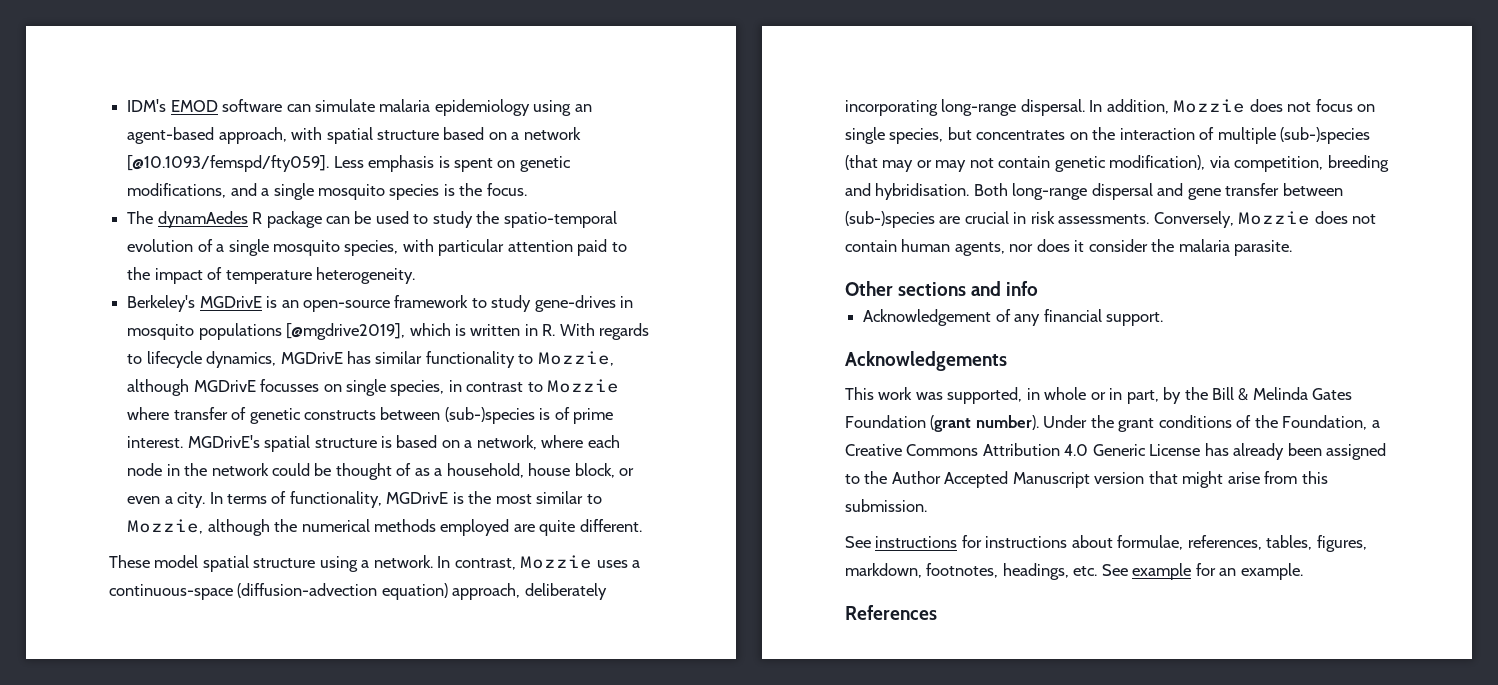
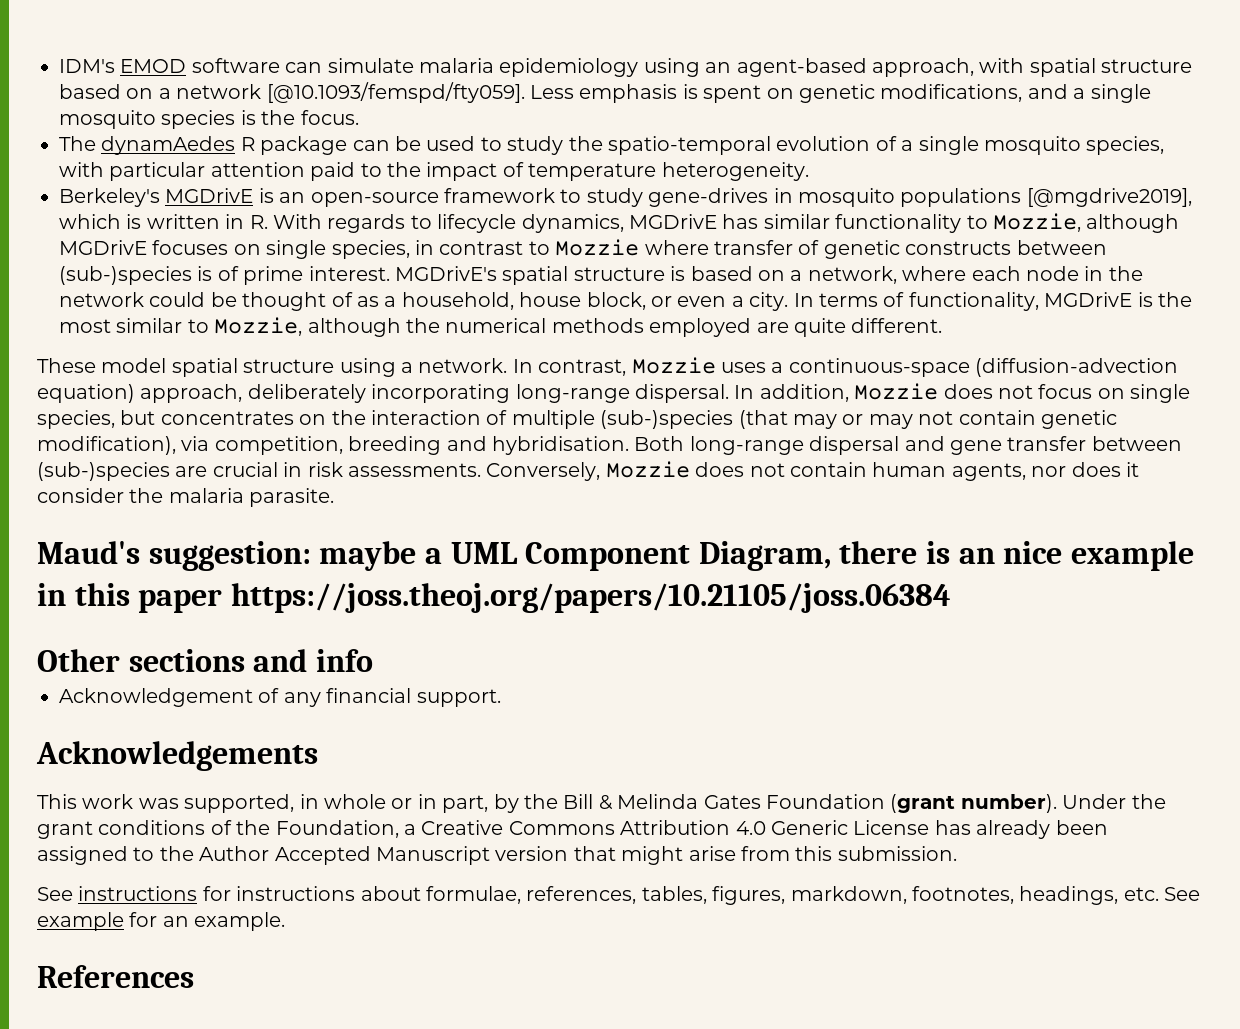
- Berkeley's MGDrivE is an open-source framework to study gene-drives in mosquito populations [@mgdrive2019], which is written in R. With regards to lifecycle dynamics, MGDrivE has similar functionality to Mozzie, although MGDrivE focusses on single species, in contrast to Mozzie where transfer of genetic constructs between (sub-)species is of prime interest.
+ Berkeley's MGDrivE is an open-source framework to study gene-drives in mosquito populations [@mgdrive2019], which is written in R. With regards to lifecycle dynamics, MGDrivE has similar functionality to Mozzie, although MGDrivE focuses on single species, in contrast to Mozzie where transfer of genetic constructs between (sub-)species is of prime interest.
+ Maud's suggestion: maybe a UML Component Diagram, there is an nice example in this paper https://joss.theoj.org/papers/10.21105/joss.06384

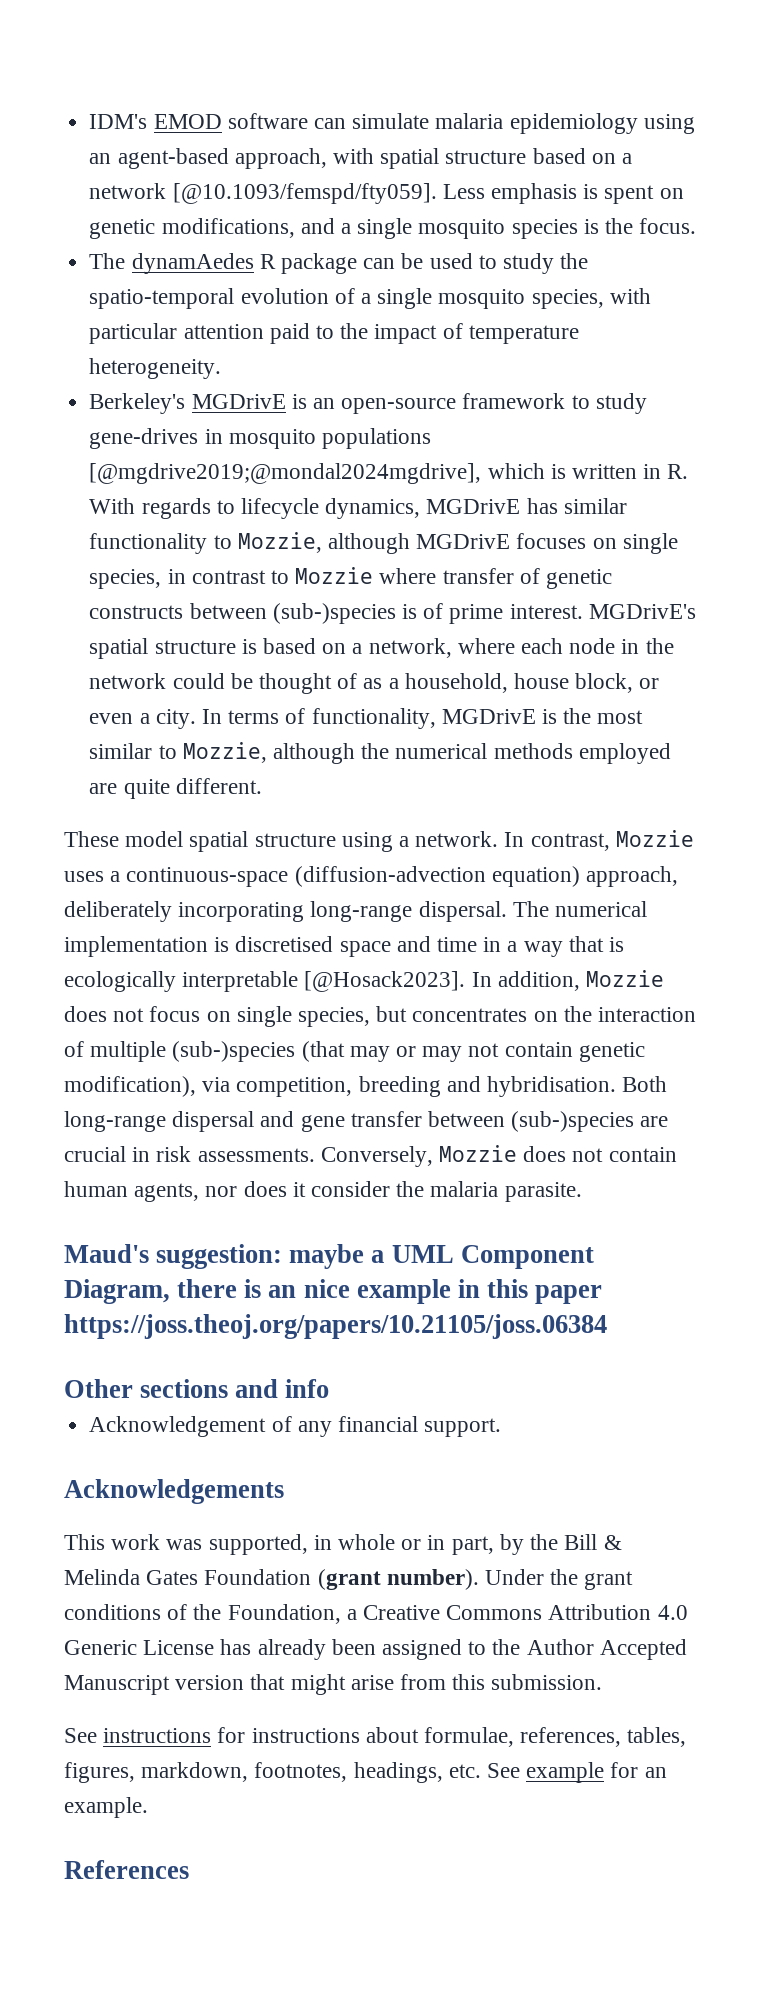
- Berkeley's MGDrivE is an open-source framework to study gene-drives in mosquito populations [@mgdrive2019], which is written in R. With regards to lifecycle dynamics, MGDrivE has similar functionality to Mozzie, although MGDrivE focuses on single species, in contrast to Mozzie where transfer of genetic constructs between (sub-)species is of prime interest.
+ Berkeley's MGDrivE is an open-source framework to study gene-drives in mosquito populations [@mgdrive2019;@mondal2024mgdrive], which is written in R. With regards to lifecycle dynamics, MGDrivE has similar functionality to Mozzie, although MGDrivE focuses on single species, in contrast to Mozzie where transfer of genetic constructs between (sub-)species is of prime interest.
+ The numerical implementation is discretised space and time in a way that is ecologically interpretable [@Hosack2023].

